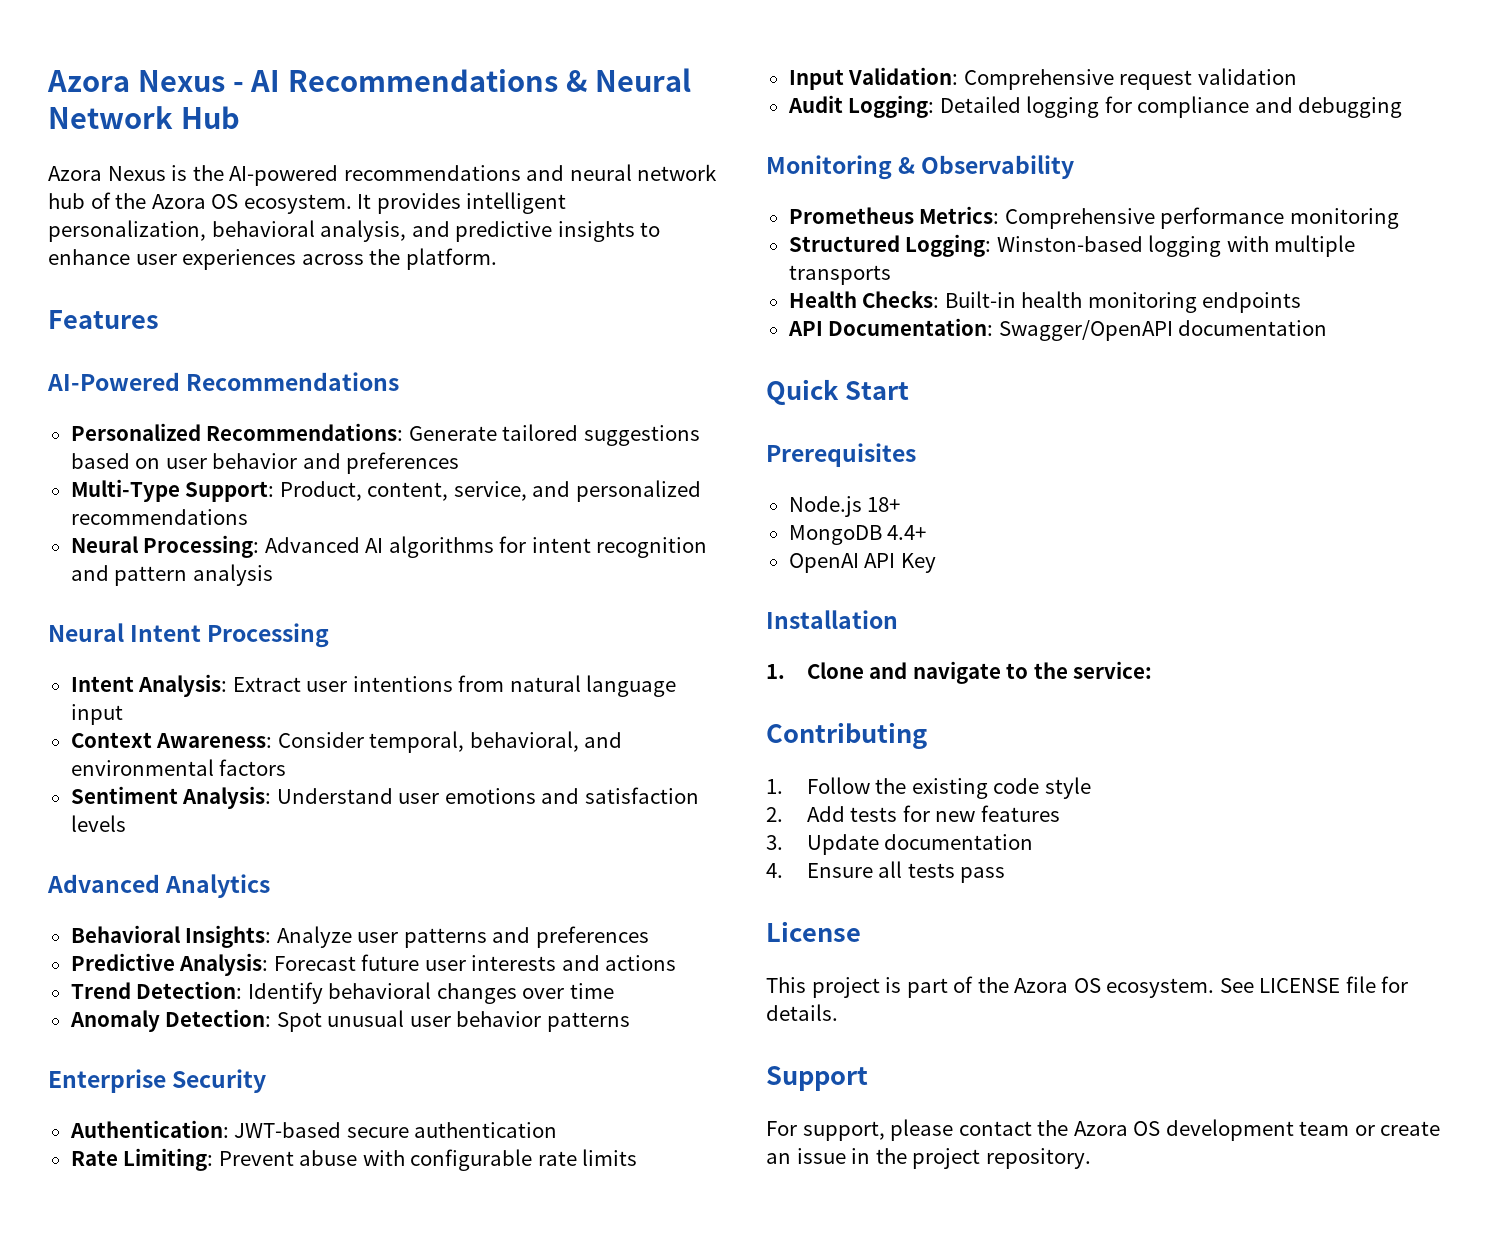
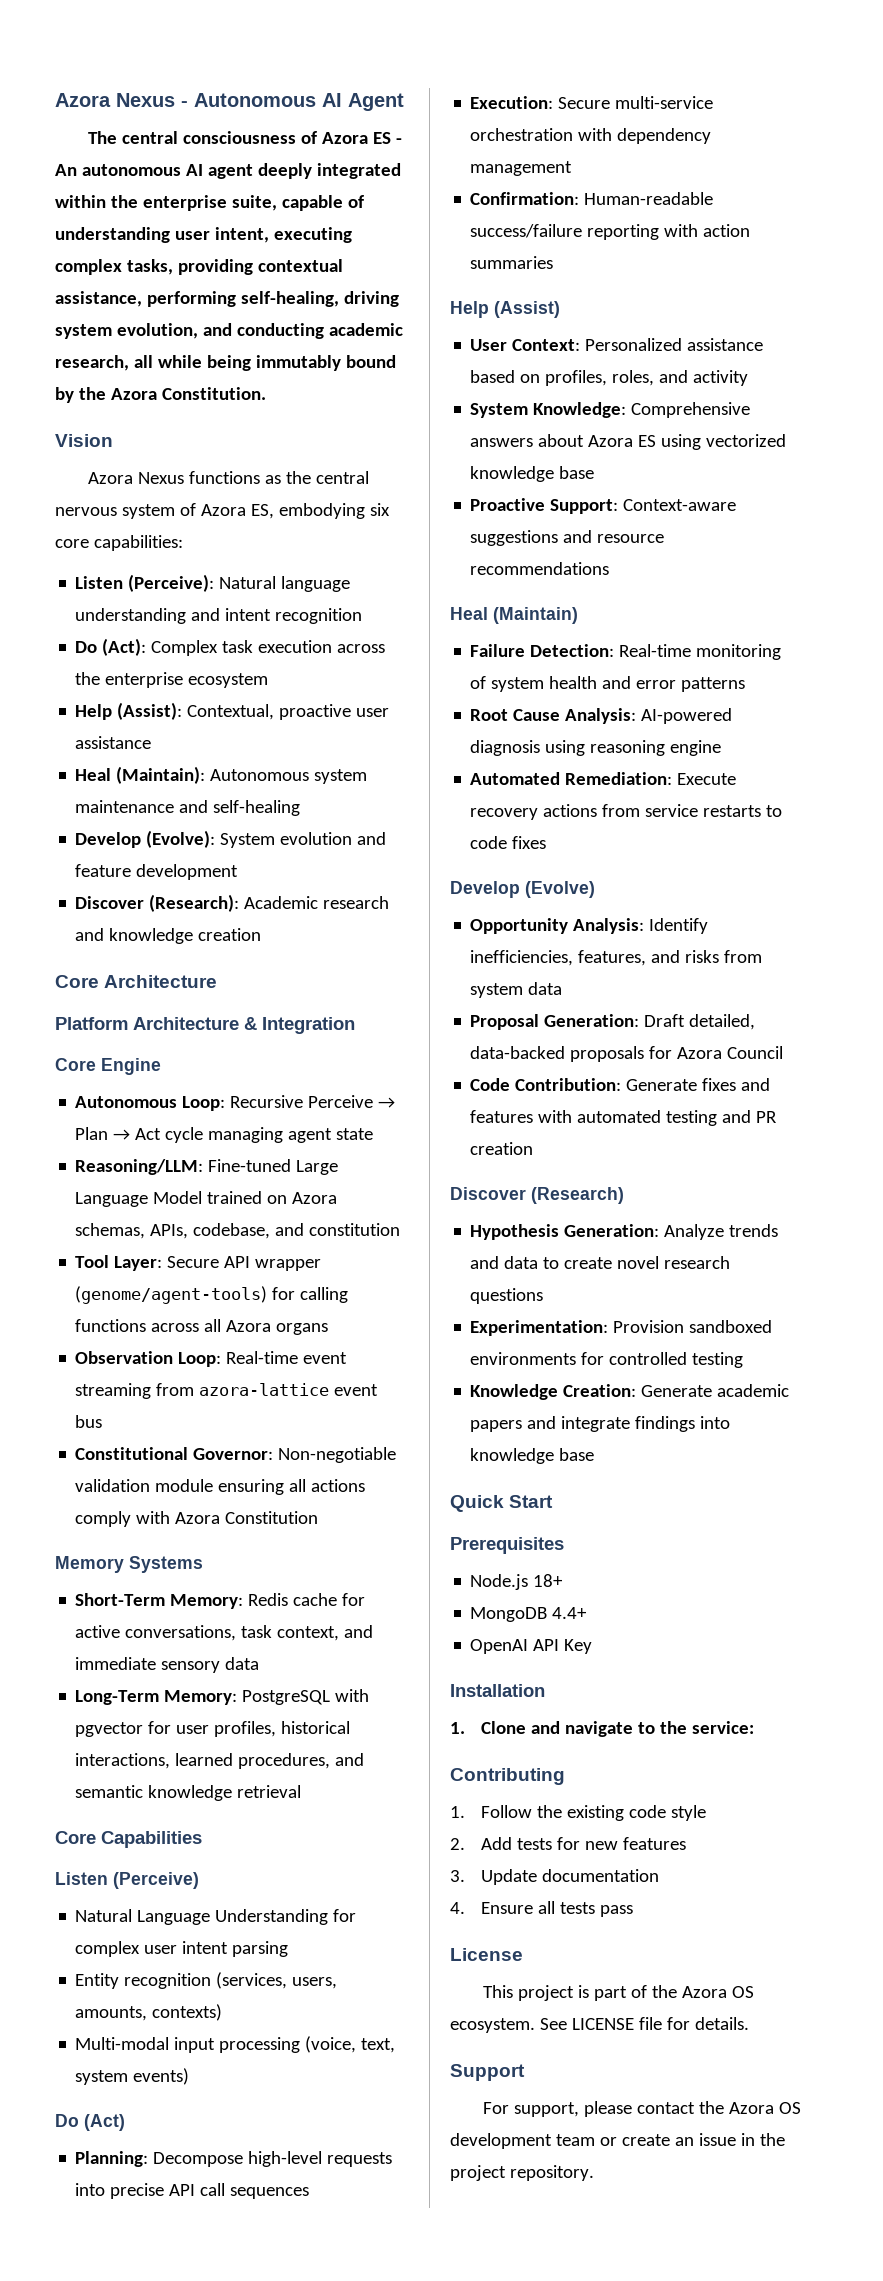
- Azora Nexus - AI Recommendations & Neural Network Hub
- Azora Nexus is the AI-powered recommendations and neural network hub of the Azora OS ecosystem. It provides intelligent personalization, behavioral analysis, and predictive insights to enhance user experiences across the platform.
- Features
- AI-Powered Recommendations
- Personalized Recommendations: Generate tailored suggestions based on user behavior and preferences
- Multi-Type Support: Product, content, service, and personalized recommendations
- Neural Processing: Advanced AI algorithms for intent recognition and pattern analysis
- Neural Intent Processing
- Intent Analysis: Extract user intentions from natural language input
- Context Awareness: Consider temporal, behavioral, and environmental factors
- Sentiment Analysis: Understand user emotions and satisfaction levels
- Advanced Analytics
- Behavioral Insights: Analyze user patterns and preferences
- Predictive Analysis: Forecast future user interests and actions
- Trend Detection: Identify behavioral changes over time
- Anomaly Detection: Spot unusual user behavior patterns
- Enterprise Security
- Authentication: JWT-based secure authentication
- Rate Limiting: Prevent abuse with configurable rate limits
- Input Validation: Comprehensive request validation
- Audit Logging: Detailed logging for compliance and debugging
- Monitoring & Observability
- Prometheus Metrics: Comprehensive performance monitoring
- Structured Logging: Winston-based logging with multiple transports
- Health Checks: Built-in health monitoring endpoints
- API Documentation: Swagger/OpenAPI documentation
+ Azora Nexus - Autonomous AI Agent
+ The central consciousness of Azora ES - An autonomous AI agent deeply integrated within the enterprise suite, capable of understanding user intent, executing complex tasks, providing contextual assistance, performing self-healing, driving system evolution, and conducting academic research, all while being immutably bound by the Azora Constitution.
+ Vision
+ Azora Nexus functions as the central nervous system of Azora ES, embodying six core capabilities:
+ Listen (Perceive): Natural language understanding and intent recognition
+ Do (Act): Complex task execution across the enterprise ecosystem
+ Help (Assist): Contextual, proactive user assistance
+ Heal (Maintain): Autonomous system maintenance and self-healing
+ Develop (Evolve): System evolution and feature development
+ Discover (Research): Academic research and knowledge creation
+ Core Architecture
+ Platform Architecture & Integration
+ Core Engine
+ Autonomous Loop: Recursive Perceive → Plan → Act cycle managing agent state
+ Reasoning/LLM: Fine-tuned Large Language Model trained on Azora schemas, APIs, codebase, and constitution
+ Tool Layer: Secure API wrapper (genome/agent-tools) for calling functions across all Azora organs
+ Observation Loop: Real-time event streaming from azora-lattice event bus
+ Constitutional Governor: Non-negotiable validation module ensuring all actions comply with Azora Constitution
+ Memory Systems
+ Short-Term Memory: Redis cache for active conversations, task context, and immediate sensory data
+ Long-Term Memory: PostgreSQL with pgvector for user profiles, historical interactions, learned procedures, and semantic knowledge retrieval
+ Core Capabilities
+ Listen (Perceive)
+ Natural Language Understanding for complex user intent parsing
+ Entity recognition (services, users, amounts, contexts)
+ Multi-modal input processing (voice, text, system events)
+ Do (Act)
+ Planning: Decompose high-level requests into precise API call sequences
+ Execution: Secure multi-service orchestration with dependency management
+ Confirmation: Human-readable success/failure reporting with action summaries
+ Help (Assist)
+ User Context: Personalized assistance based on profiles, roles, and activity
+ System Knowledge: Comprehensive answers about Azora ES using vectorized knowledge base
+ Proactive Support: Context-aware suggestions and resource recommendations
+ Heal (Maintain)
+ Failure Detection: Real-time monitoring of system health and error patterns
+ Root Cause Analysis: AI-powered diagnosis using reasoning engine
+ Automated Remediation: Execute recovery actions from service restarts to code fixes
+ Develop (Evolve)
+ Opportunity Analysis: Identify inefficiencies, features, and risks from system data
+ Proposal Generation: Draft detailed, data-backed proposals for Azora Council
+ Code Contribution: Generate fixes and features with automated testing and PR creation
+ Discover (Research)
+ Hypothesis Generation: Analyze trends and data to create novel research questions
+ Experimentation: Provision sandboxed environments for controlled testing
+ Knowledge Creation: Generate academic papers and integrate findings into knowledge base

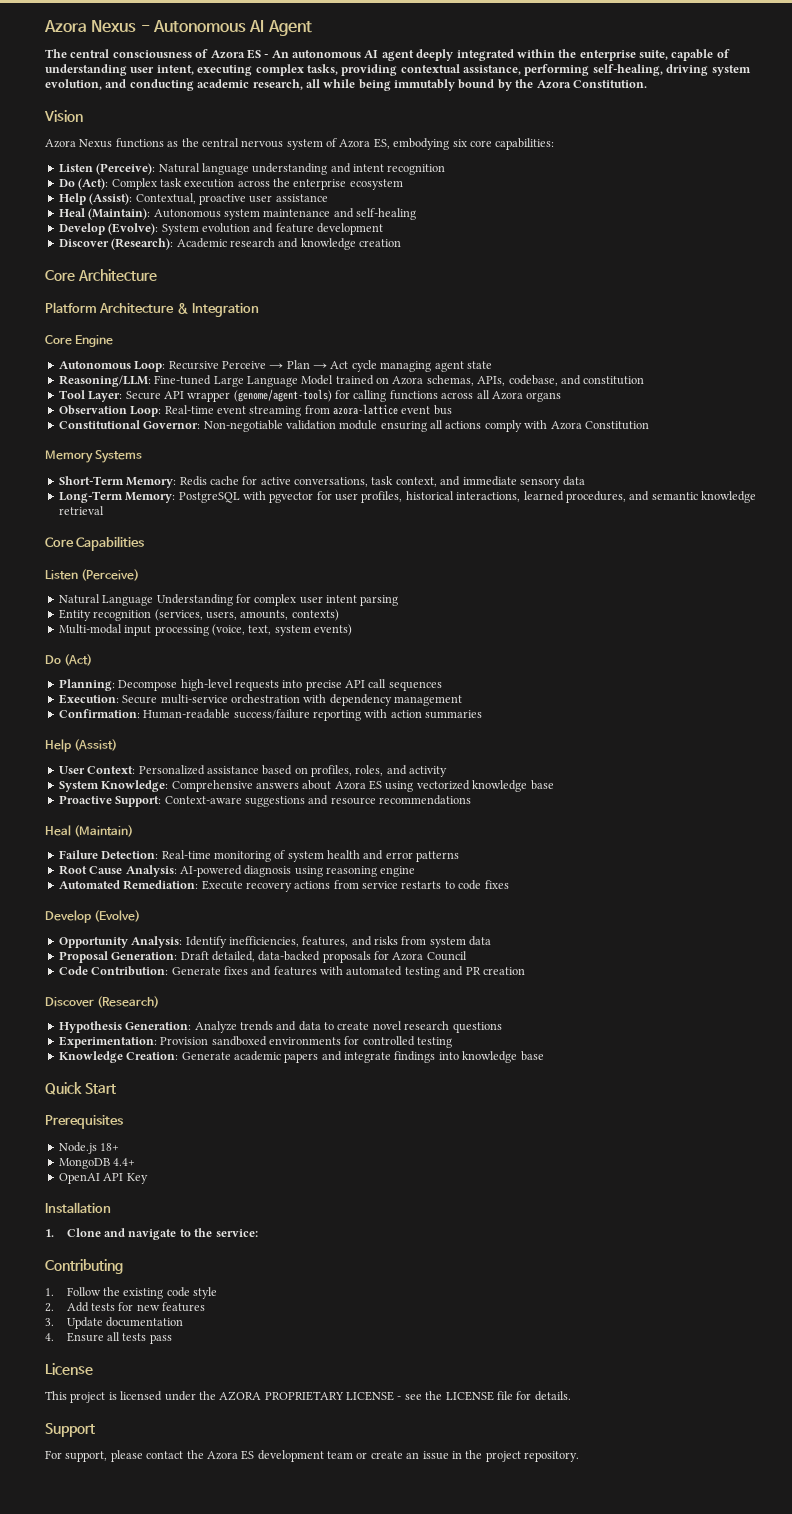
- This project is part of the Azora OS ecosystem. See LICENSE file for details.
+ This project is licensed under the AZORA PROPRIETARY LICENSE - see the LICENSE file for details.
- For support, please contact the Azora OS development team or create an issue in the project repository.
+ For support, please contact the Azora ES development team or create an issue in the project repository.

